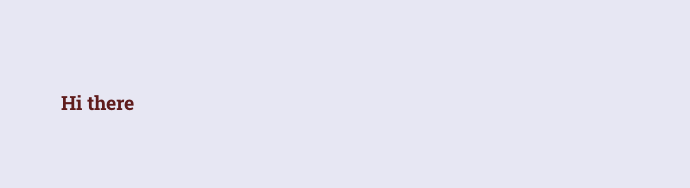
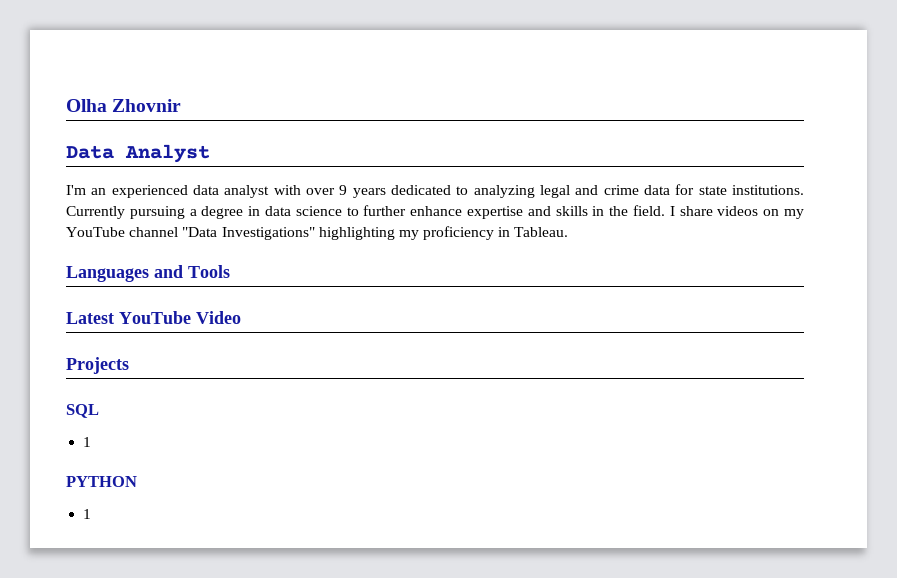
- Hi there
+ Olha Zhovnir
+ Data Analyst
+ I'm an experienced data analyst with over 9 years dedicated to analyzing legal and crime data for state institutions. Currently pursuing a degree in data science to further enhance expertise and skills in the field. I share videos on my YouTube channel "Data Investigations" highlighting my proficiency in Tableau.
+ Languages and Tools
+ Latest YouTube Video
+ Projects
+ SQL
+ 1
+ PYTHON
+ 1

